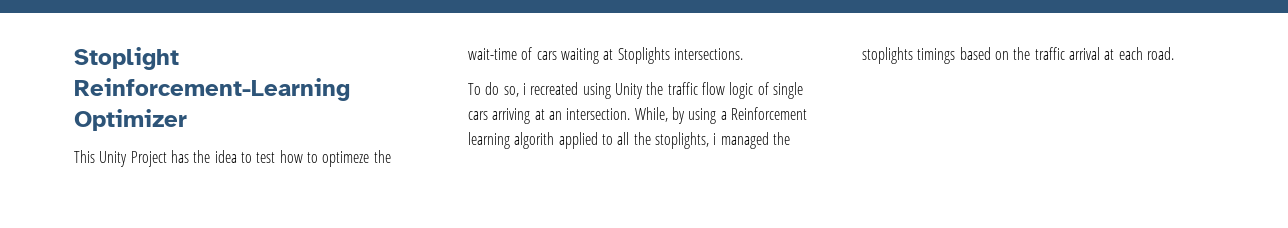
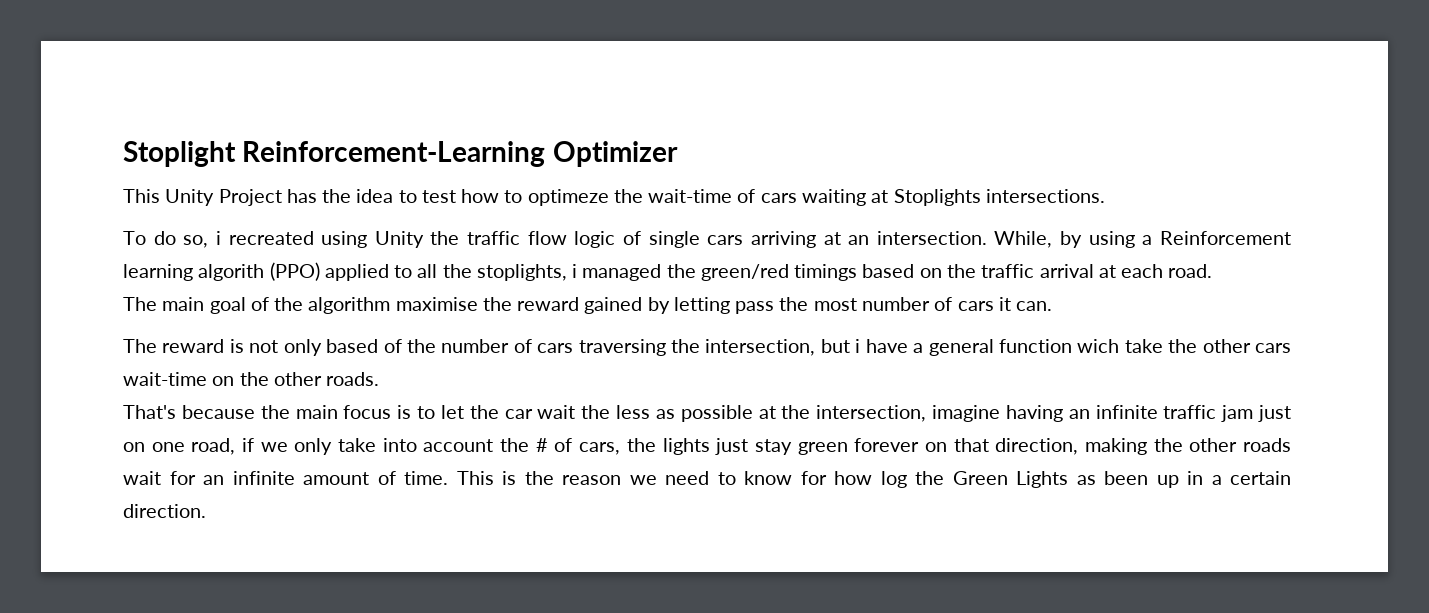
- While, by using a Reinforcement learning algorith applied to all the stoplights, i managed the stoplights timings based on the traffic arrival at each road.
+ While, by using a Reinforcement learning algorith (PPO) applied to all the stoplights, i managed the green/red timings based on the traffic arrival at each road.
+ The main goal of the algorithm maximise the reward gained by letting pass the most number of cars it can.
+ The reward is not only based of the number of cars traversing the intersection, but i have a general function wich take the other cars wait-time on the other roads.
+ That's because the main focus is to let the car wait the less as possible at the intersection, imagine having an infinite traffic jam just on one road, if we only take into account the # of cars, the lights just stay green forever on that direction, making the other roads wait for an infinite amount of time. This is the reason we need to know for how log the Green Lights as been up in a certain direction.

